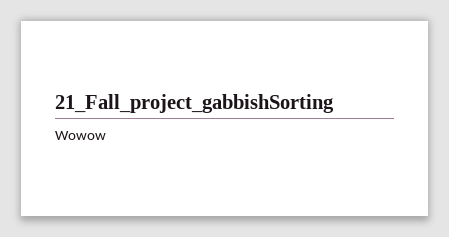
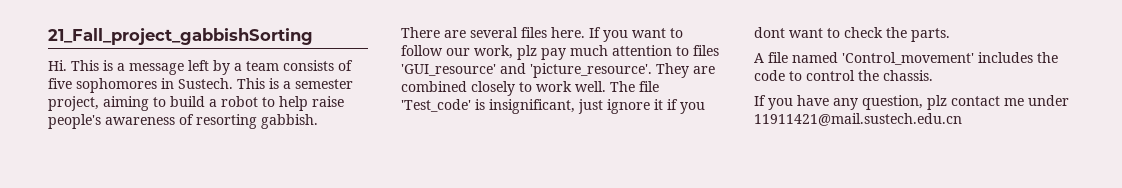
- Wowow
+ Hi. This is a message left by a team consists of five sophomores in Sustech. This is a semester project, aiming to build a robot to help raise people's awareness of resorting gabbish.
+ There are several files here. If you want to follow our work, plz pay much attention to files 'GUI_resource' and 'picture_resource'. They are combined closely to work well. The file 'Test_code' is insignificant, just ignore it if you dont want to check the parts.
+ A file named 'Control_movement' includes the code to control the chassis.
+ If you have any question, plz contact me under 11911421@mail.sustech.edu.cn

